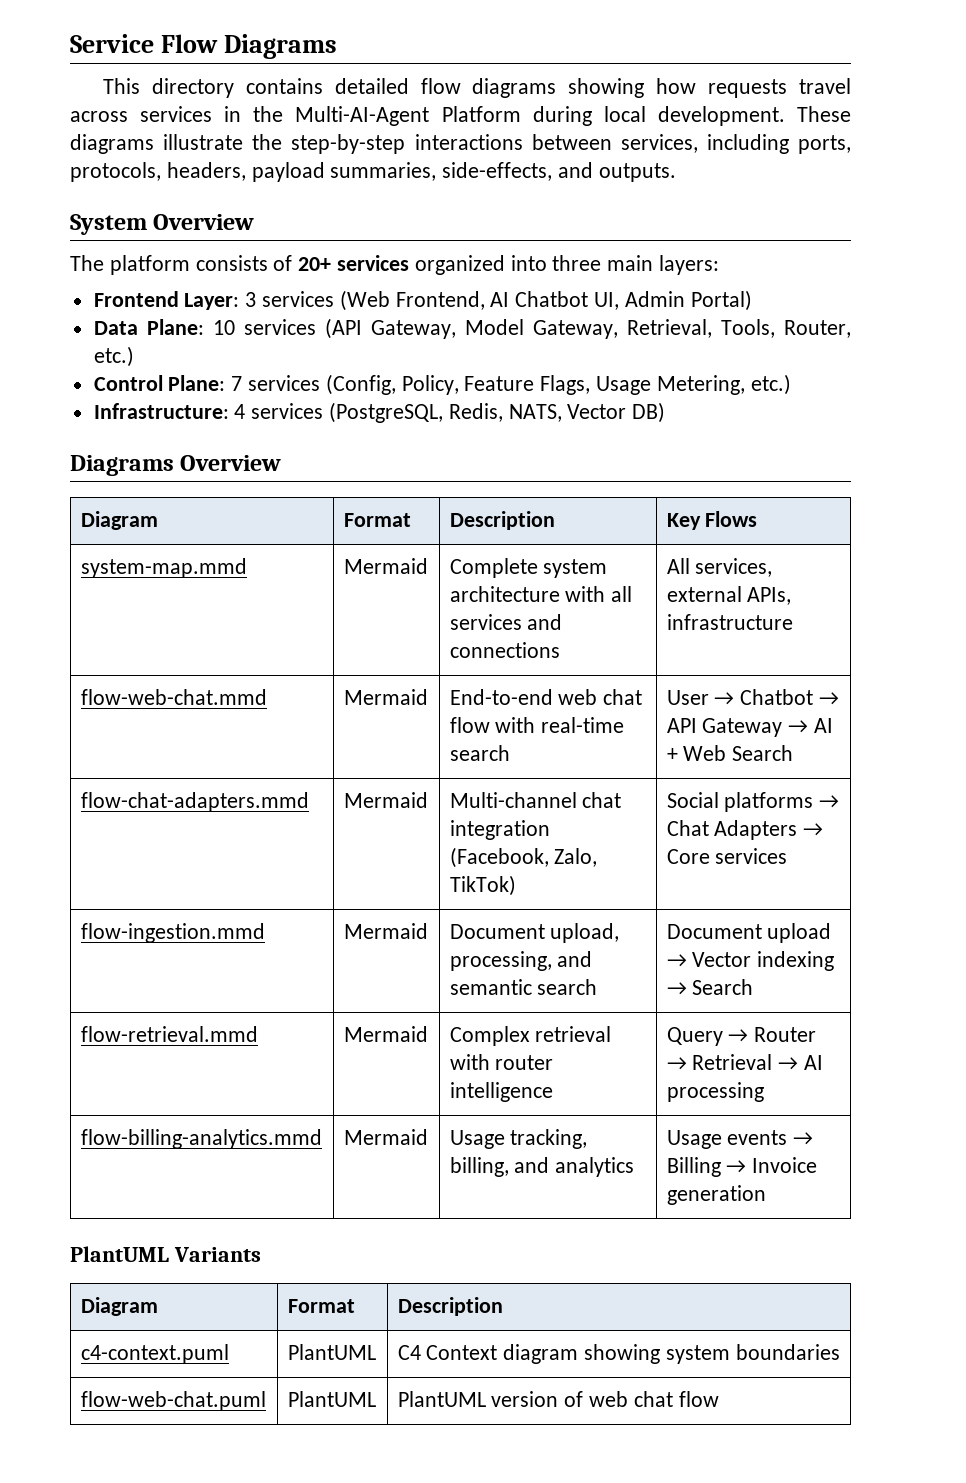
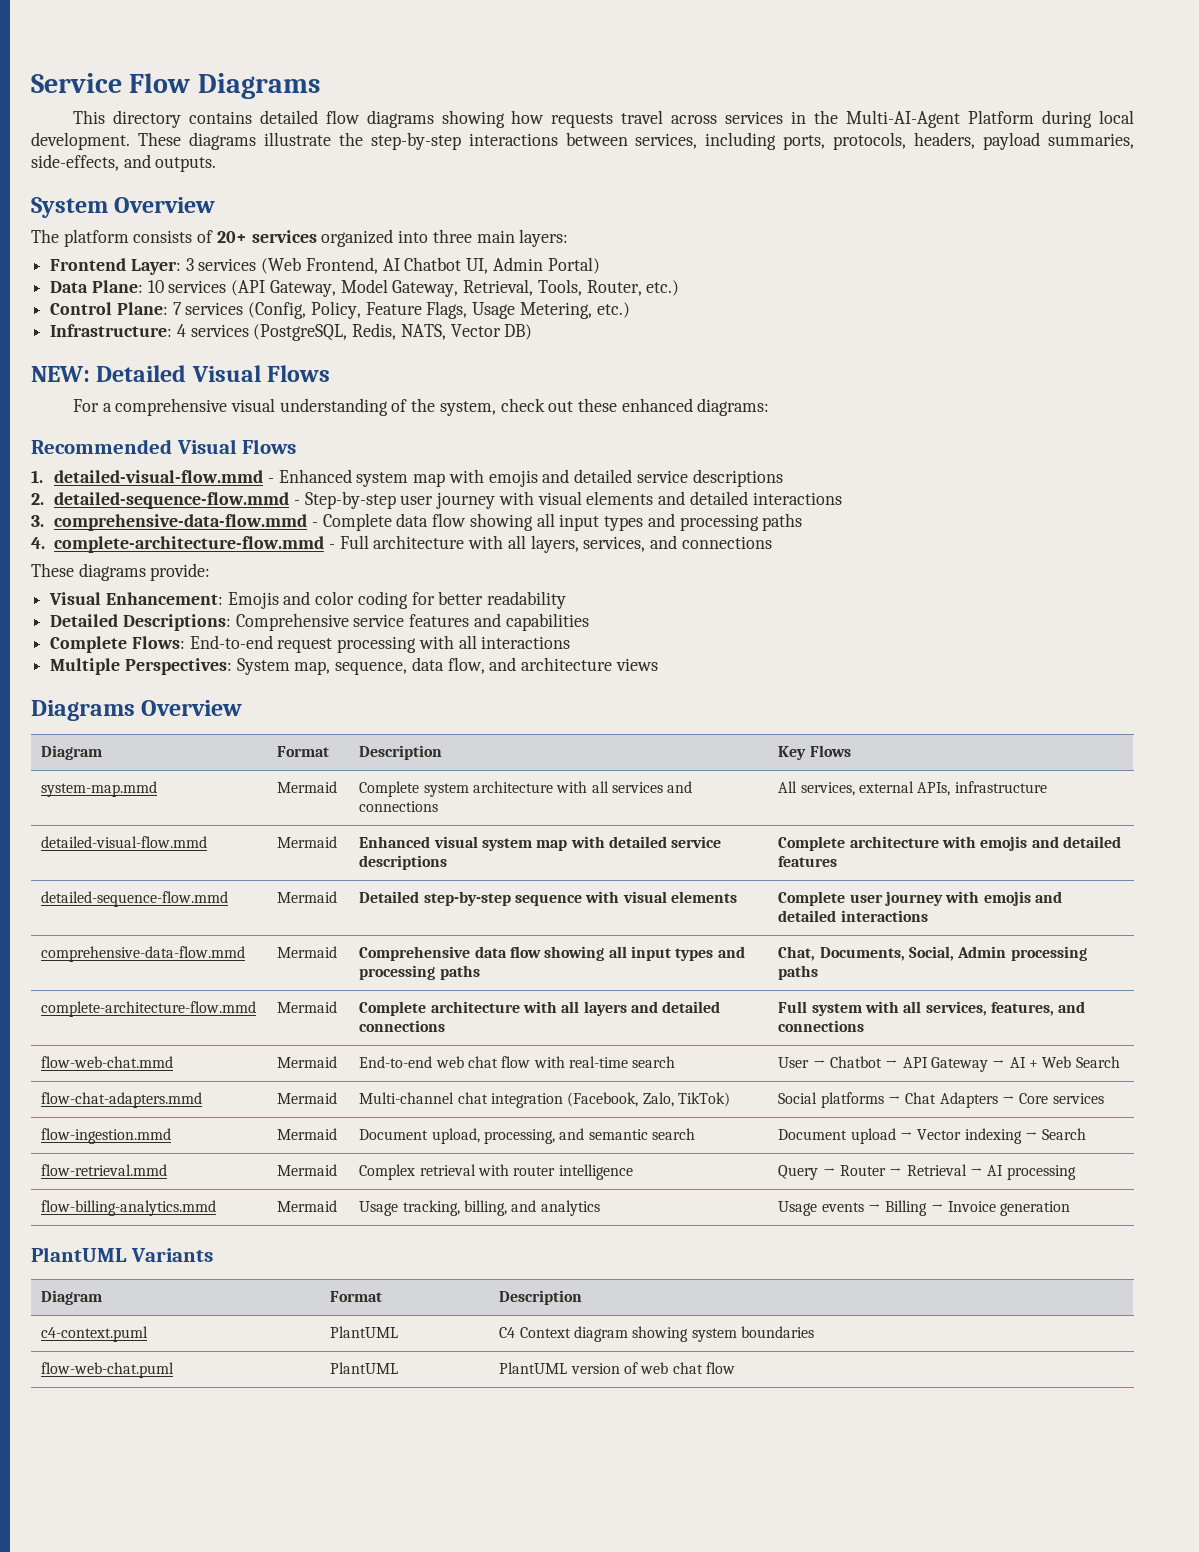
+ NEW: Detailed Visual Flows
+ For a comprehensive visual understanding of the system, check out these enhanced diagrams:
+ Recommended Visual Flows
+ 1. detailed-visual-flow.mmd - Enhanced system map with emojis and detailed service descriptions
+ 2. detailed-sequence-flow.mmd - Step-by-step user journey with visual elements and detailed interactions
+ 3. comprehensive-data-flow.mmd - Complete data flow showing all input types and processing paths
+ 4. complete-architecture-flow.mmd - Full architecture with all layers, services, and connections
+ These diagrams provide:
+ Visual Enhancement: Emojis and color coding for better readability
+ Detailed Descriptions: Comprehensive service features and capabilities
+ Complete Flows: End-to-end request processing with all interactions
+ Multiple Perspectives: System map, sequence, data flow, and architecture views
+ detailed-visual-flow.mmd | Mermaid | Enhanced visual system map with detailed service descriptions | Complete architecture with emojis and detailed features
+ detailed-sequence-flow.mmd | Mermaid | Detailed step-by-step sequence with visual elements | Complete user journey with emojis and detailed interactions
+ comprehensive-data-flow.mmd | Mermaid | Comprehensive data flow showing all input types and processing paths | Chat, Documents, Social, Admin processing paths
+ complete-architecture-flow.mmd | Mermaid | Complete architecture with all layers and detailed connections | Full system with all services, features, and connections

